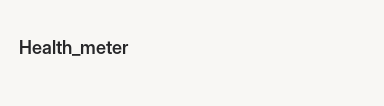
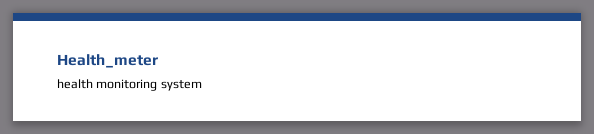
+ health monitoring system

